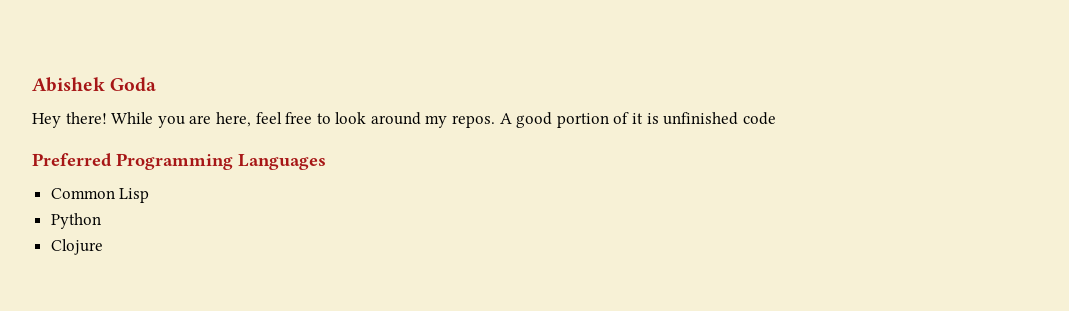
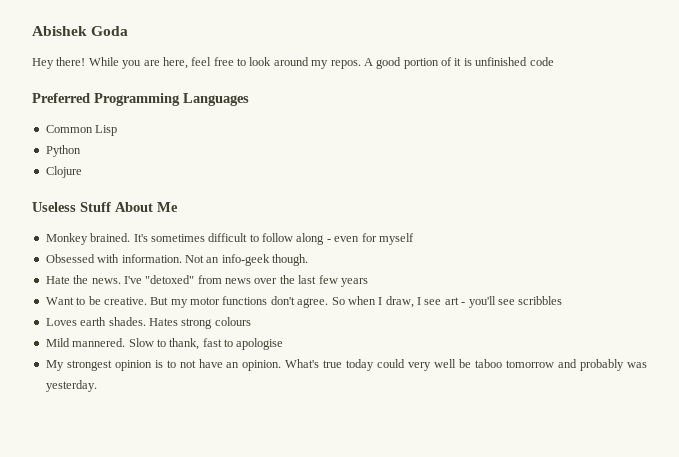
+ Useless Stuff About Me
+ Monkey brained. It's sometimes difficult to follow along - even for myself
+ Obsessed with information. Not an info-geek though.
+ Hate the news. I've "detoxed" from news over the last few years
+ Want to be creative. But my motor functions don't agree. So when I draw, I see art - you'll see scribbles
+ Loves earth shades. Hates strong colours
+ Mild mannered. Slow to thank, fast to apologise
+ My strongest opinion is to not have an opinion. What's true today could very well be taboo tomorrow and probably was yesterday.

